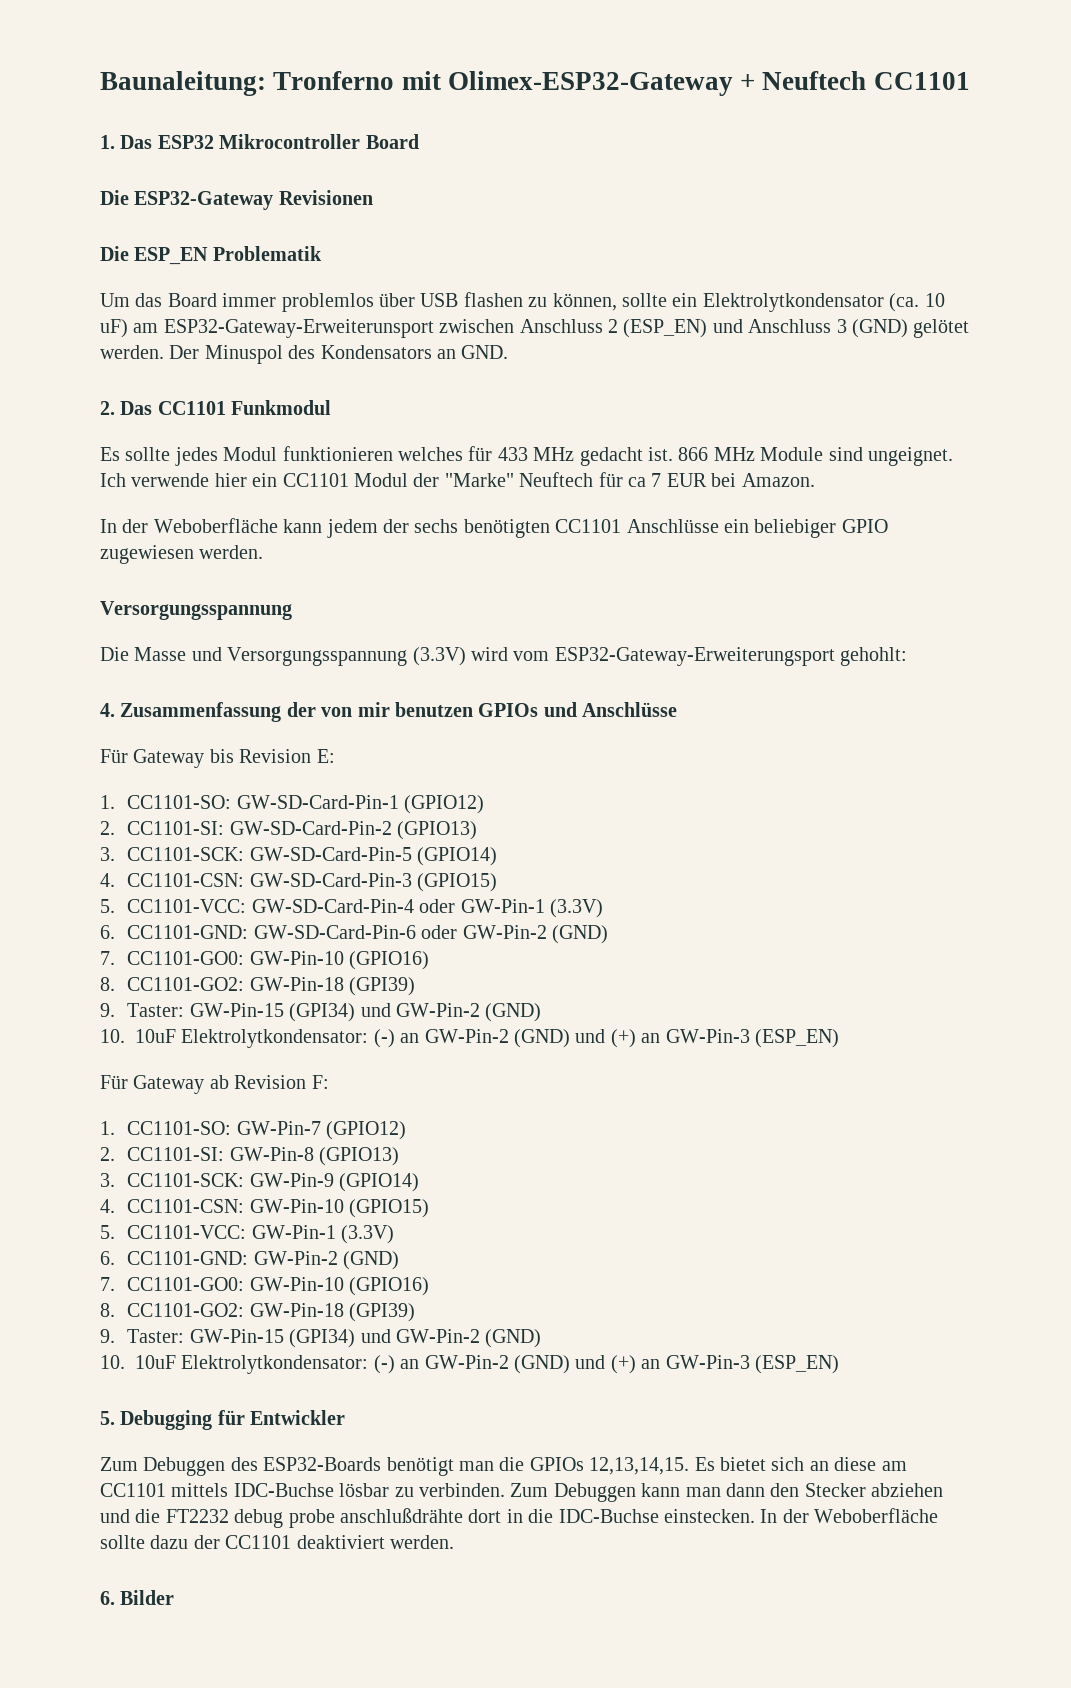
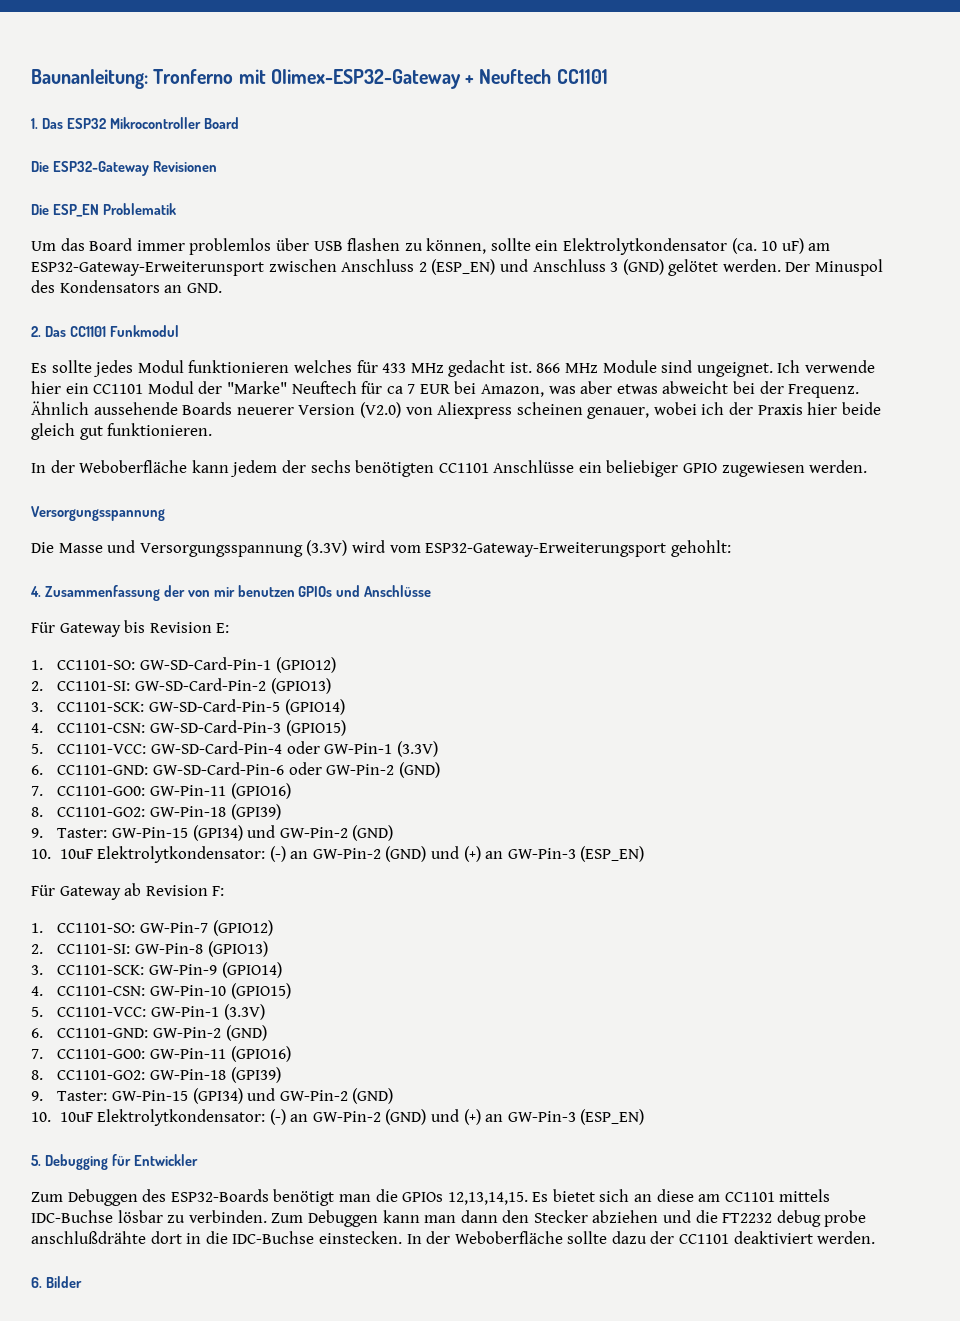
- Baunaleitung: Tronferno mit Olimex-ESP32-Gateway + Neuftech CC1101
+ Baunanleitung: Tronferno mit Olimex-ESP32-Gateway + Neuftech CC1101
- Ich verwende hier ein CC1101 Modul der "Marke" Neuftech für ca 7 EUR bei Amazon.
+ Ich verwende hier ein CC1101 Modul der "Marke" Neuftech für ca 7 EUR bei Amazon, was aber etwas abweicht bei der Frequenz. Ähnlich aussehende Boards neuerer Version (V2.0) von Aliexpress scheinen genauer, wobei ich der Praxis hier beide gleich gut funktionieren.
  6. CC1101-GND: GW-SD-Card-Pin-6 oder GW-Pin-2 (GND)
- 7. CC1101-GO0: GW-Pin-10 (GPIO16)
+ 7. CC1101-GO0: GW-Pin-11 (GPIO16)
  6. CC1101-GND: GW-Pin-2 (GND)
- 7. CC1101-GO0: GW-Pin-10 (GPIO16)
+ 7. CC1101-GO0: GW-Pin-11 (GPIO16)

